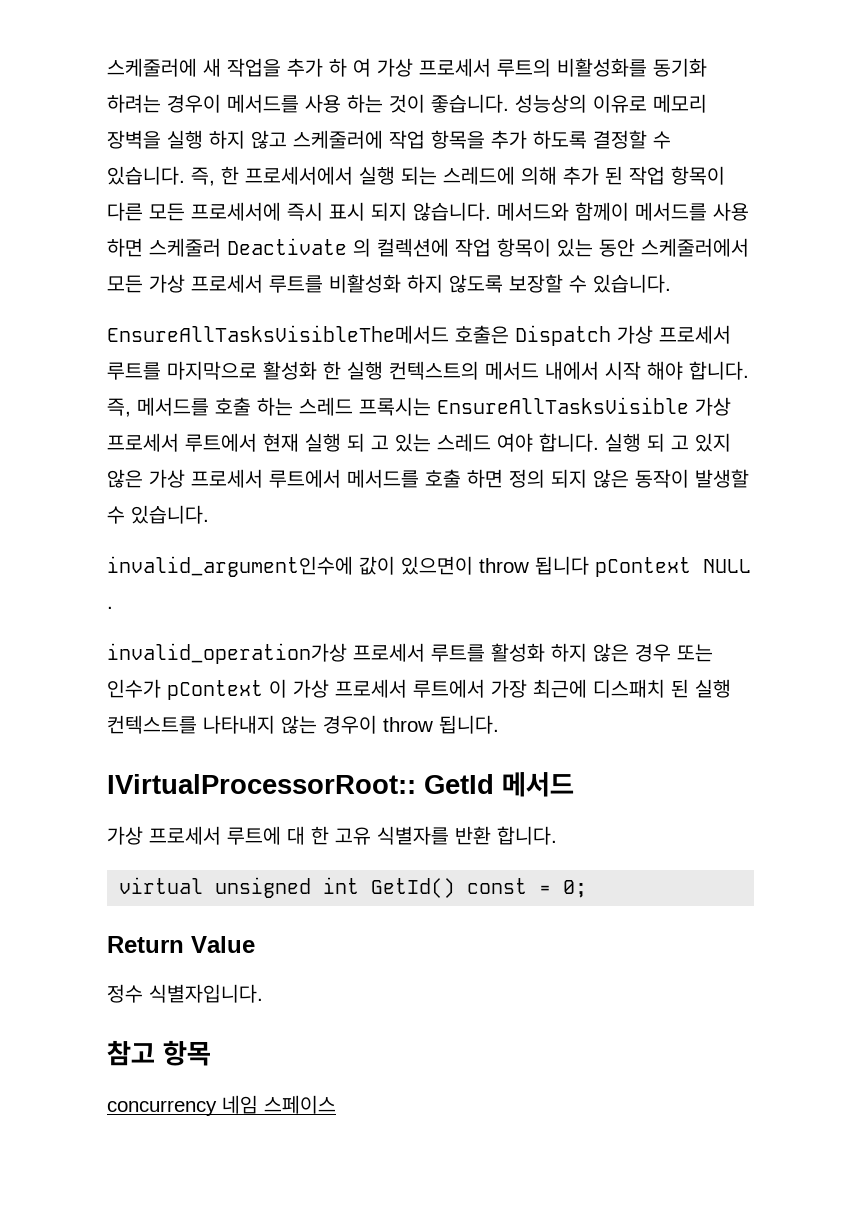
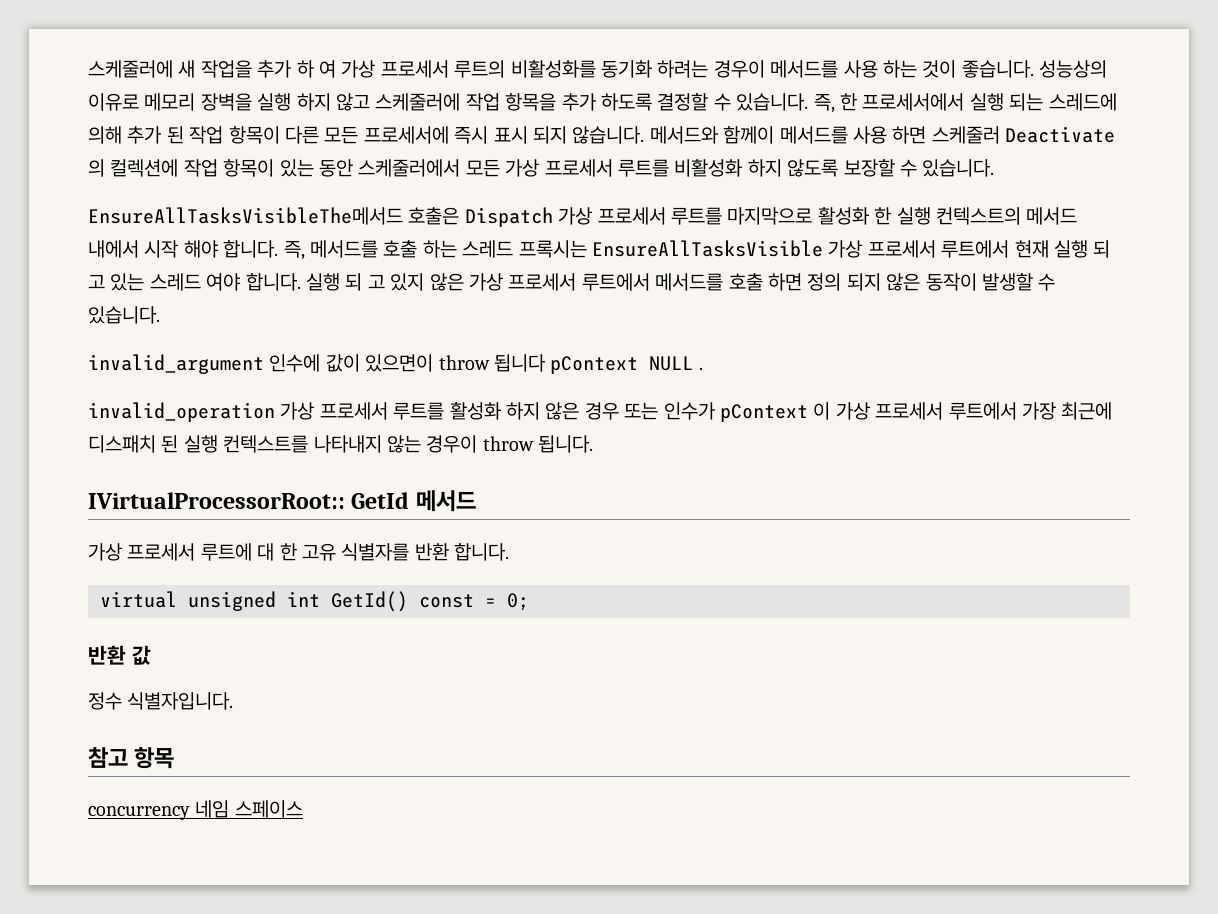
- invalid_argument인수에 값이 있으면이 throw 됩니다 pContext NULL .
+ invalid_argument 인수에 값이 있으면이 throw 됩니다 pContext NULL .
- invalid_operation가상 프로세서 루트를 활성화 하지 않은 경우 또는 인수가 pContext 이 가상 프로세서 루트에서 가장 최근에 디스패치 된 실행 컨텍스트를 나타내지 않는 경우이 throw 됩니다.
+ invalid_operation 가상 프로세서 루트를 활성화 하지 않은 경우 또는 인수가 pContext 이 가상 프로세서 루트에서 가장 최근에 디스패치 된 실행 컨텍스트를 나타내지 않는 경우이 throw 됩니다.
- Return Value
+ 반환 값

